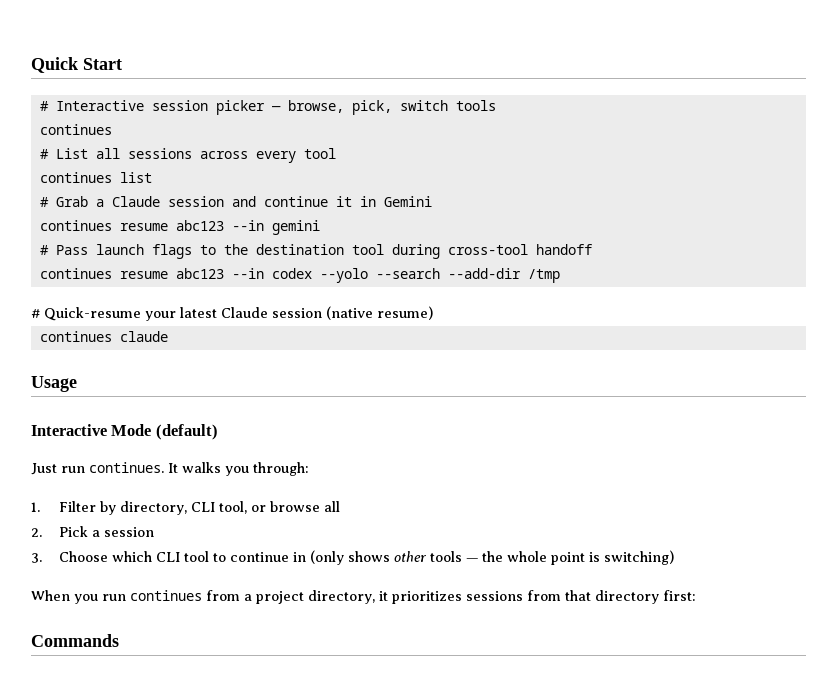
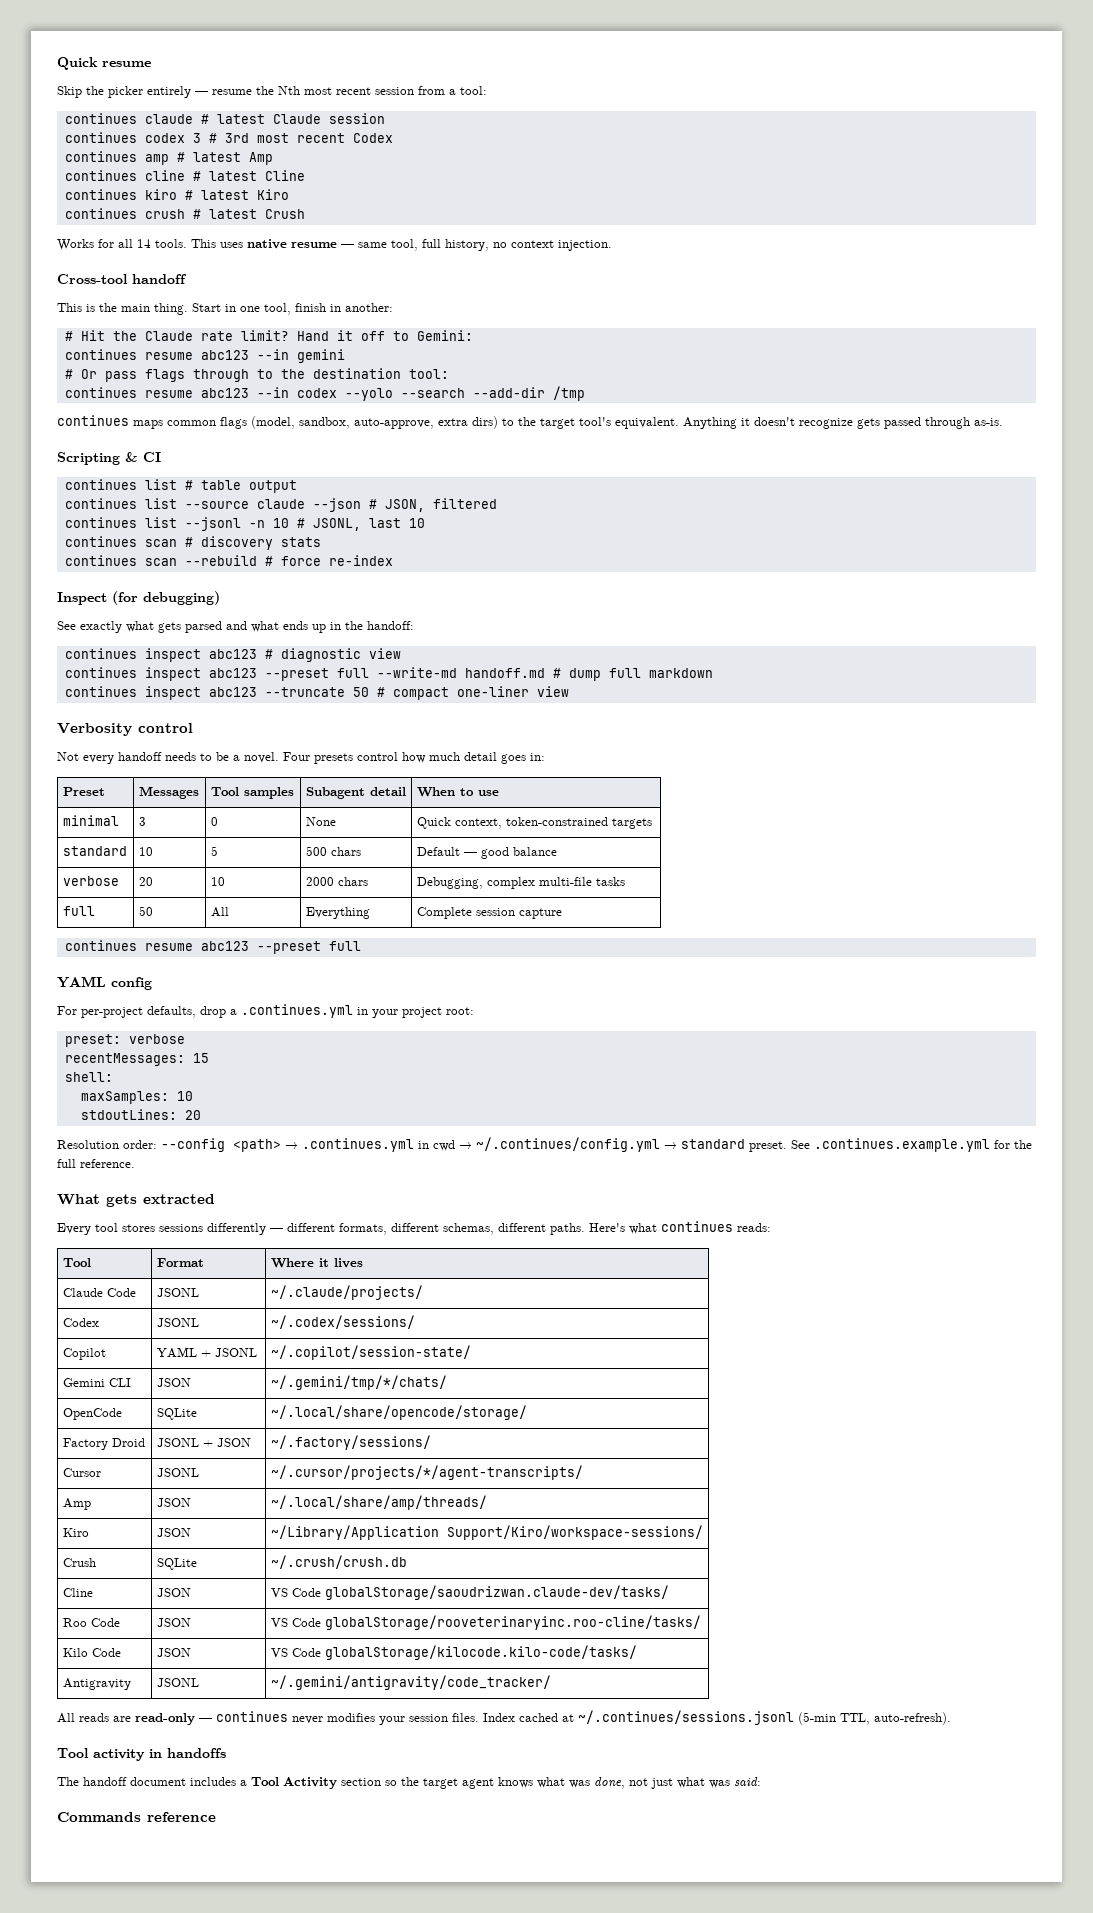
- Quick Start
- # Interactive session picker — browse, pick, switch tools
- continues
- # List all sessions across every tool
- continues list
- # Grab a Claude session and continue it in Gemini
+ Quick resume
+ Skip the picker entirely — resume the Nth most recent session from a tool:
+ continues claude # latest Claude session
+ continues codex 3 # 3rd most recent Codex
+ continues amp # latest Amp
+ continues cline # latest Cline
+ continues kiro # latest Kiro
+ continues crush # latest Crush
+ Works for all 14 tools. This uses native resume — same tool, full history, no context injection.
+ Cross-tool handoff
+ This is the main thing. Start in one tool, finish in another:
+ # Hit the Claude rate limit? Hand it off to Gemini:
- # Pass launch flags to the destination tool during cross-tool handoff
+ # Or pass flags through to the destination tool:
- # Quick-resume your latest Claude session (native resume)
- continues claude
- Usage
- Interactive Mode (default)
- Just run continues. It walks you through:
- 1. Filter by directory, CLI tool, or browse all
- 2. Pick a session
- 3. Choose which CLI tool to continue in (only shows other tools — the whole point is switching)
- When you run continues from a project directory, it prioritizes sessions from that directory first:
+ continues maps common flags (model, sandbox, auto-approve, extra dirs) to the target tool's equivalent. Anything it doesn't recognize gets passed through as-is.
+ Scripting & CI
+ continues list # table output
+ continues list --source claude --json # JSON, filtered
+ continues list --jsonl -n 10 # JSONL, last 10
+ continues scan # discovery stats
+ continues scan --rebuild # force re-index
+ Inspect (for debugging)
+ See exactly what gets parsed and what ends up in the handoff:
+ continues inspect abc123 # diagnostic view
+ continues inspect abc123 --preset full --write-md handoff.md # dump full markdown
+ continues inspect abc123 --truncate 50 # compact one-liner view
+ Verbosity control
+ Not every handoff needs to be a novel. Four presets control how much detail goes in:
+ Preset | Messages | Tool samples | Subagent detail | When to use
+ minimal | 3 | 0 | None | Quick context, token-constrained targets
+ standard | 10 | 5 | 500 chars | Default — good balance
+ verbose | 20 | 10 | 2000 chars | Debugging, complex multi-file tasks
+ full | 50 | All | Everything | Complete session capture
+ continues resume abc123 --preset full
+ YAML config
+ For per-project defaults, drop a .continues.yml in your project root:
+ preset: verbose
+ recentMessages: 15
+ shell:
+ maxSamples: 10
+ stdoutLines: 20
+ Resolution order: --config <path> → .continues.yml in cwd → ~/.continues/config.yml → standard preset. See .continues.example.yml for the full reference.
+ What gets extracted
+ Every tool stores sessions differently — different formats, different schemas, different paths. Here's what continues reads:
+ Tool | Format | Where it lives
+ Claude Code | JSONL | ~/.claude/projects/
+ Codex | JSONL | ~/.codex/sessions/
+ Copilot | YAML + JSONL | ~/.copilot/session-state/
+ Gemini CLI | JSON | ~/.gemini/tmp/*/chats/
+ OpenCode | SQLite | ~/.local/share/opencode/storage/
+ Factory Droid | JSONL + JSON | ~/.factory/sessions/
+ Cursor | JSONL | ~/.cursor/projects/*/agent-transcripts/
+ Amp | JSON | ~/.local/share/amp/threads/
+ Kiro | JSON | ~/Library/Application Support/Kiro/workspace-sessions/
+ Crush | SQLite | ~/.crush/crush.db
+ Cline | JSON | VS Code globalStorage/saoudrizwan.claude-dev/tasks/
+ Roo Code | JSON | VS Code globalStorage/rooveterinaryinc.roo-cline/tasks/
+ Kilo Code | JSON | VS Code globalStorage/kilocode.kilo-code/tasks/
+ Antigravity | JSONL | ~/.gemini/antigravity/code_tracker/
+ All reads are read-only — continues never modifies your session files. Index cached at ~/.continues/sessions.jsonl (5-min TTL, auto-refresh).
+ Tool activity in handoffs
+ The handoff document includes a Tool Activity section so the target agent knows what was done, not just what was said:
- Commands
+ Commands reference

